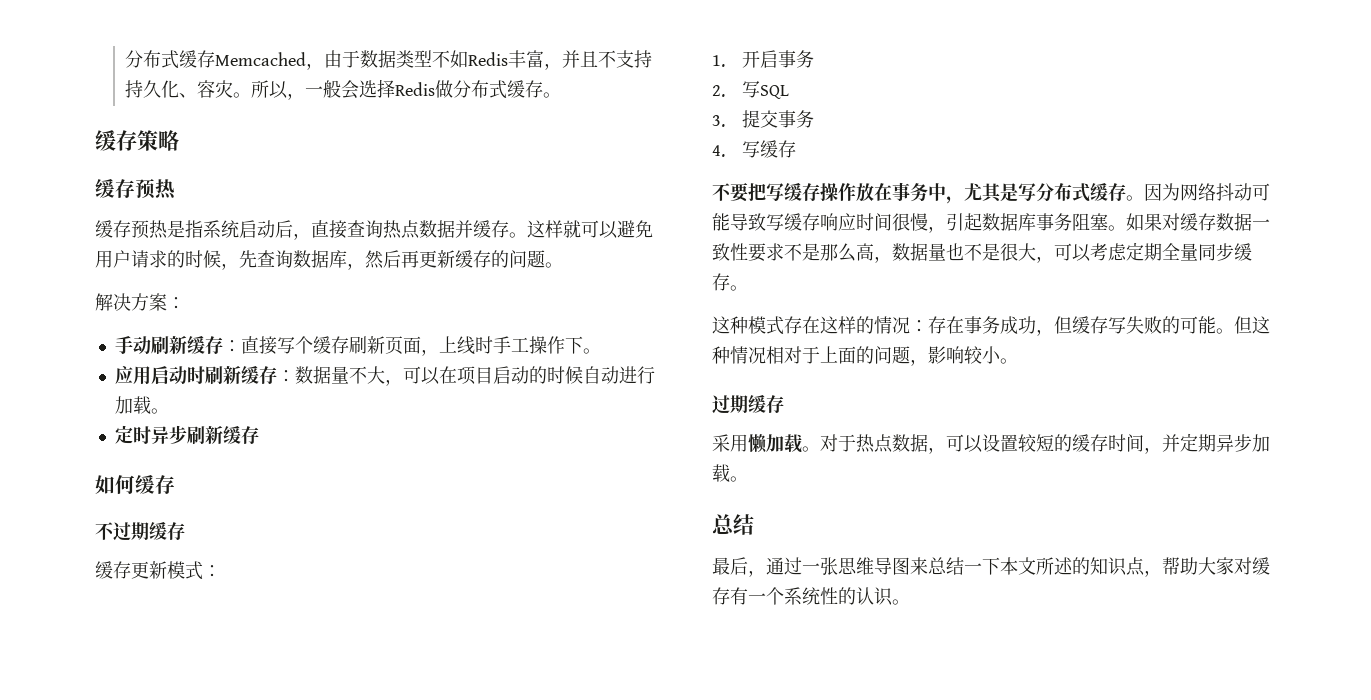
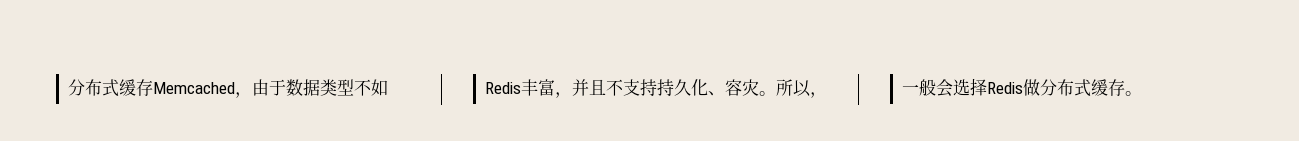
- 缓存策略
- 缓存预热
- 缓存预热是指系统启动后，直接查询热点数据并缓存。这样就可以避免用户请求的时候，先查询数据库，然后再更新缓存的问题。
- 解决方案：
- 手动刷新缓存：直接写个缓存刷新页面，上线时手工操作下。
- 应用启动时刷新缓存：数据量不大，可以在项目启动的时候自动进行加载。
- 定时异步刷新缓存
- 如何缓存
- 不过期缓存
- 缓存更新模式：
- 1.开启事务
- 2.写SQL
- 3.提交事务
- 4.写缓存
- 不要把写缓存操作放在事务中，尤其是写分布式缓存。因为网络抖动可能导致写缓存响应时间很慢，引起数据库事务阻塞。如果对缓存数据一致性要求不是那么高，数据量也不是很大，可以考虑定期全量同步缓存。
- 这种模式存在这样的情况：存在事务成功，但缓存写失败的可能。但这种情况相对于上面的问题，影响较小。
- 过期缓存
- 采用懒加载。对于热点数据，可以设置较短的缓存时间，并定期异步加载。
- 总结
- 最后，通过一张思维导图来总结一下本文所述的知识点，帮助大家对缓存有一个系统性的认识。

